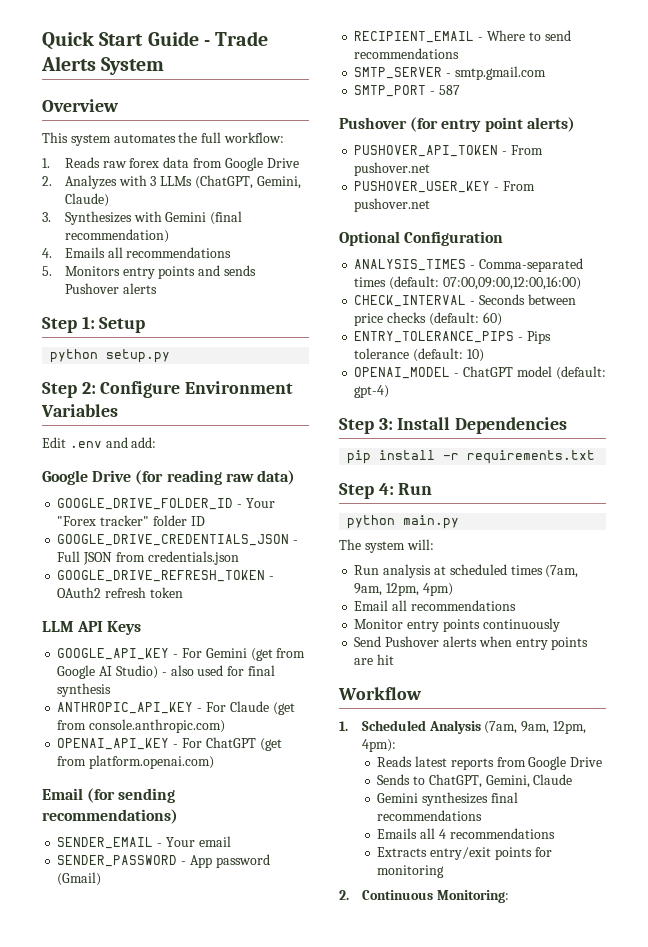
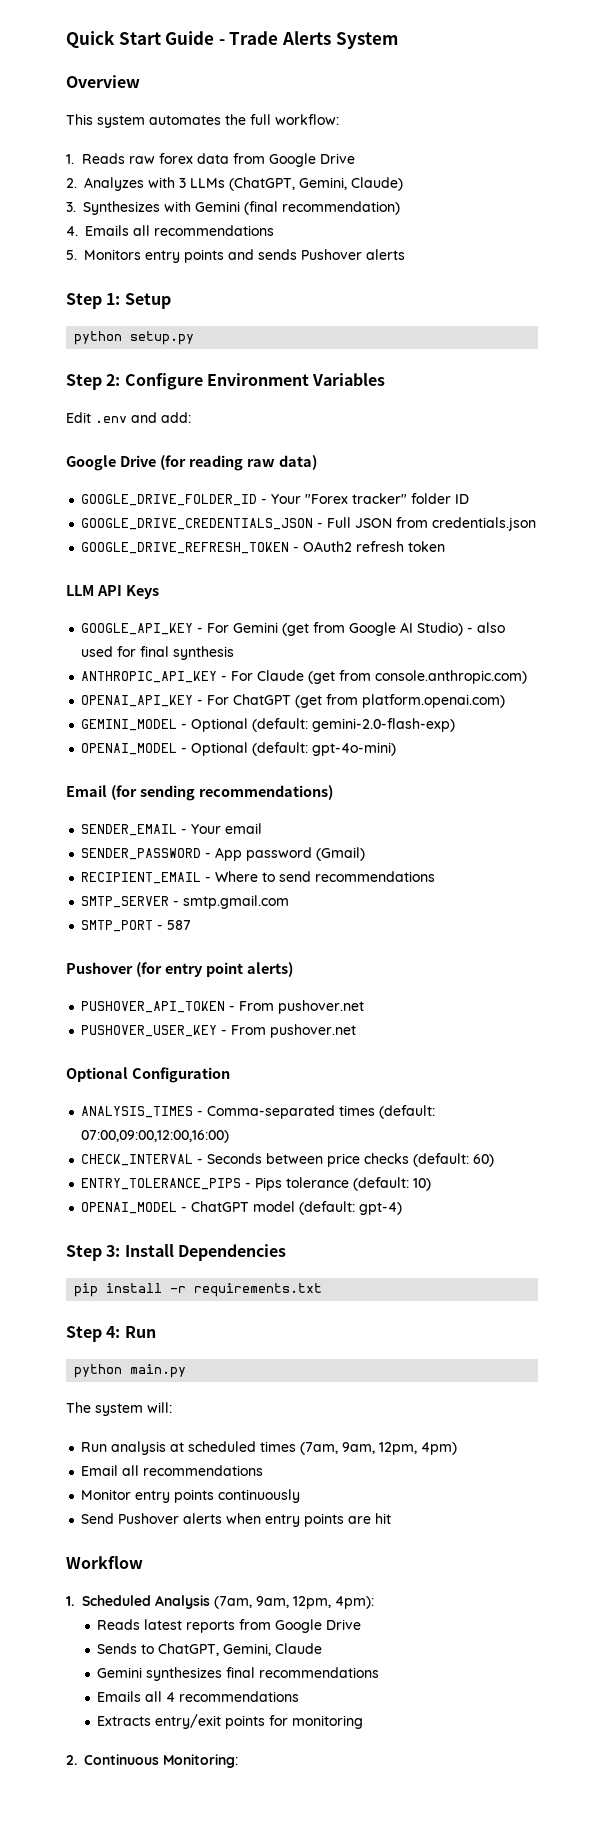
+ GEMINI_MODEL - Optional (default: gemini-2.0-flash-exp)
+ OPENAI_MODEL - Optional (default: gpt-4o-mini)

